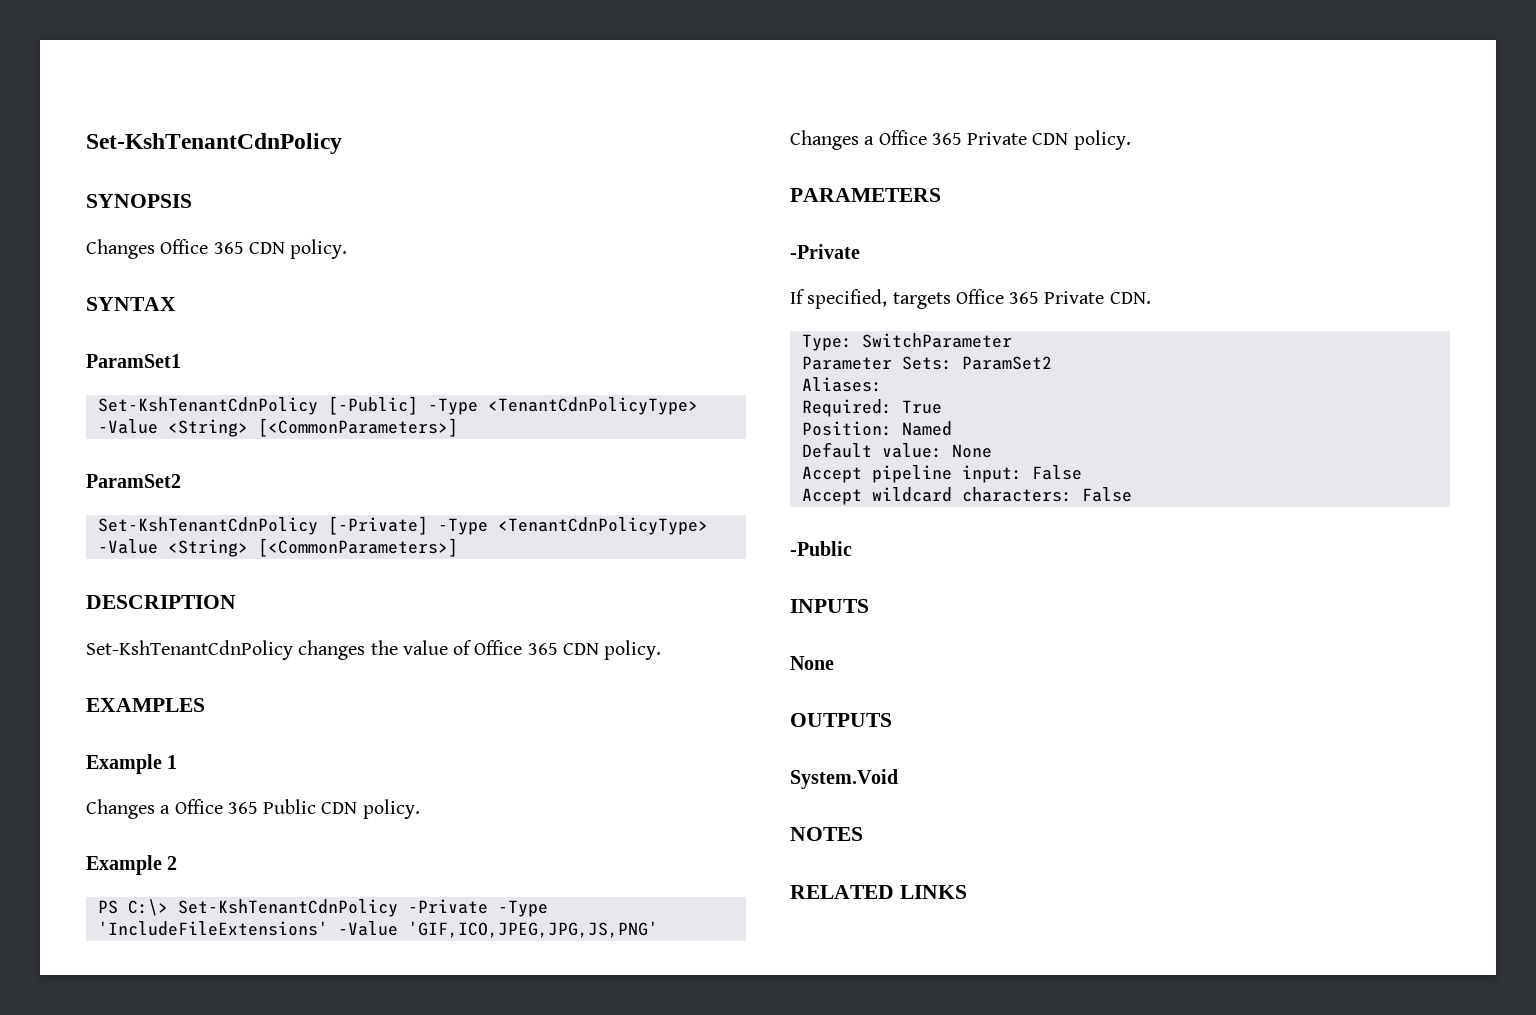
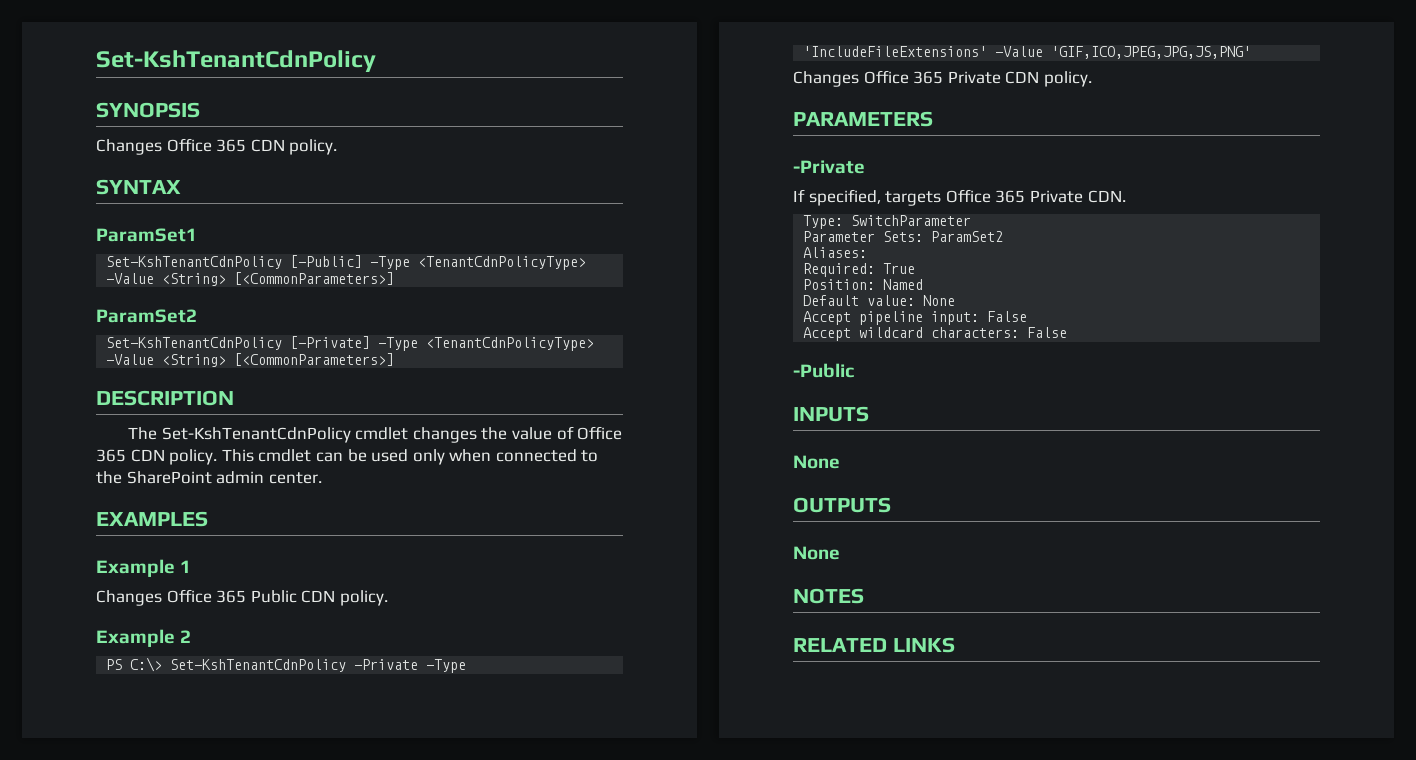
- Set-KshTenantCdnPolicy changes the value of Office 365 CDN policy.
+ The Set-KshTenantCdnPolicy cmdlet changes the value of Office 365 CDN policy. This cmdlet can be used only when connected to the SharePoint admin center.
- Changes a Office 365 Public CDN policy.
+ Changes Office 365 Public CDN policy.
- Changes a Office 365 Private CDN policy.
+ Changes Office 365 Private CDN policy.
  OUTPUTS
- System.Void
+ None

